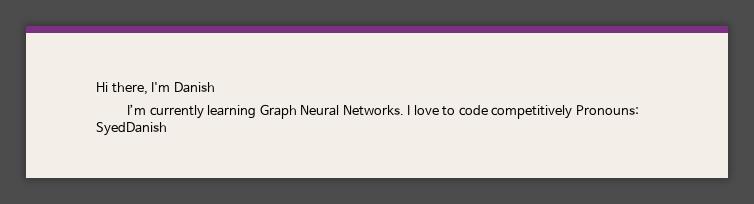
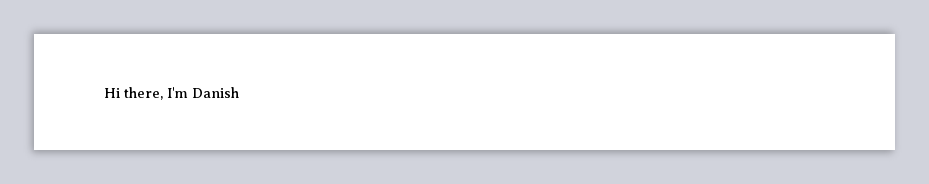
- I’m currently learning Graph Neural Networks. I love to code competitively Pronouns: SyedDanish

